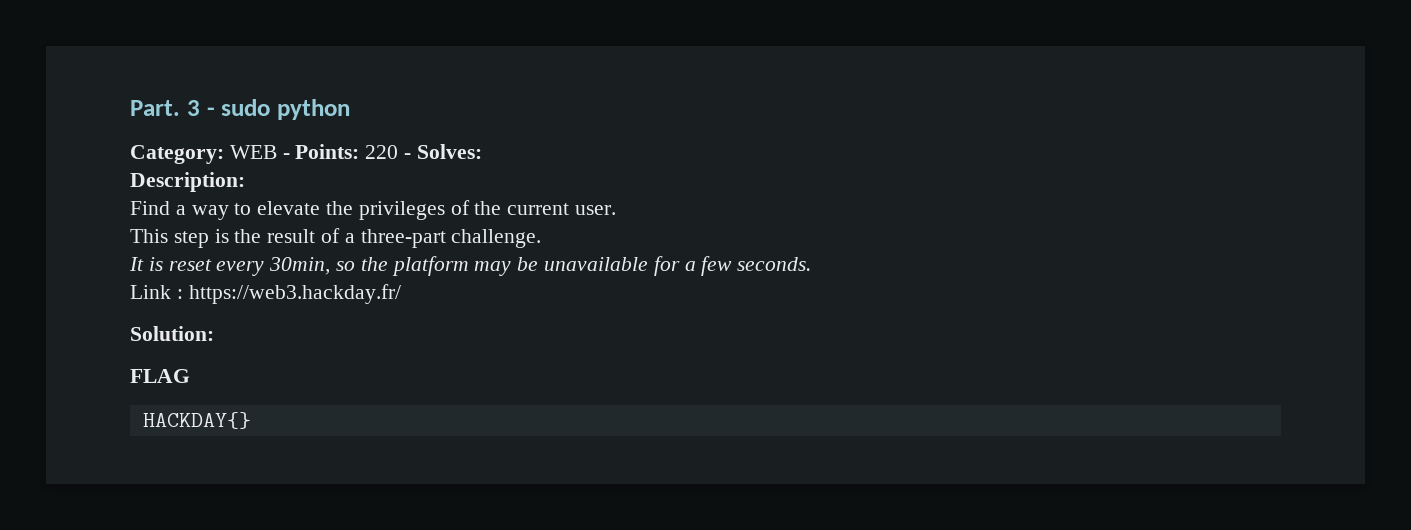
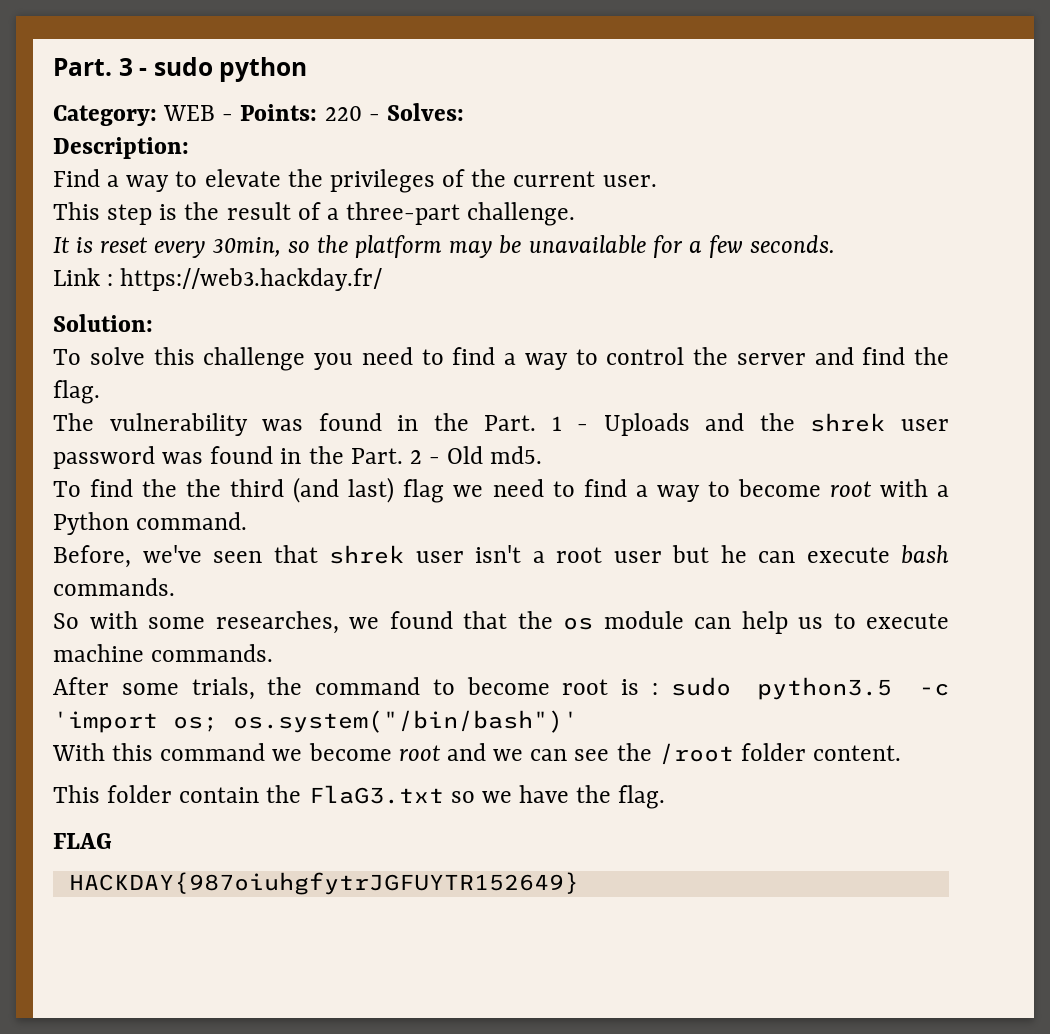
+ To solve this challenge you need to find a way to control the server and find the flag.
+ The vulnerability was found in the Part. 1 - Uploads and the shrek user password was found in the Part. 2 - Old md5.
+ To find the the third (and last) flag we need to find a way to become root with a Python command.
+ Before, we've seen that shrek user isn't a root user but he can execute bash commands.
+ So with some researches, we found that the os module can help us to execute machine commands.
+ After some trials, the command to become root is : sudo python3.5 -c 'import os; os.system("/bin/bash")'
+ With this command we become root and we can see the /root folder content.
+ This folder contain the FlaG3.txt so we have the flag.
- HACKDAY{}
+ HACKDAY{987oiuhgfytrJGFUYTR152649}

